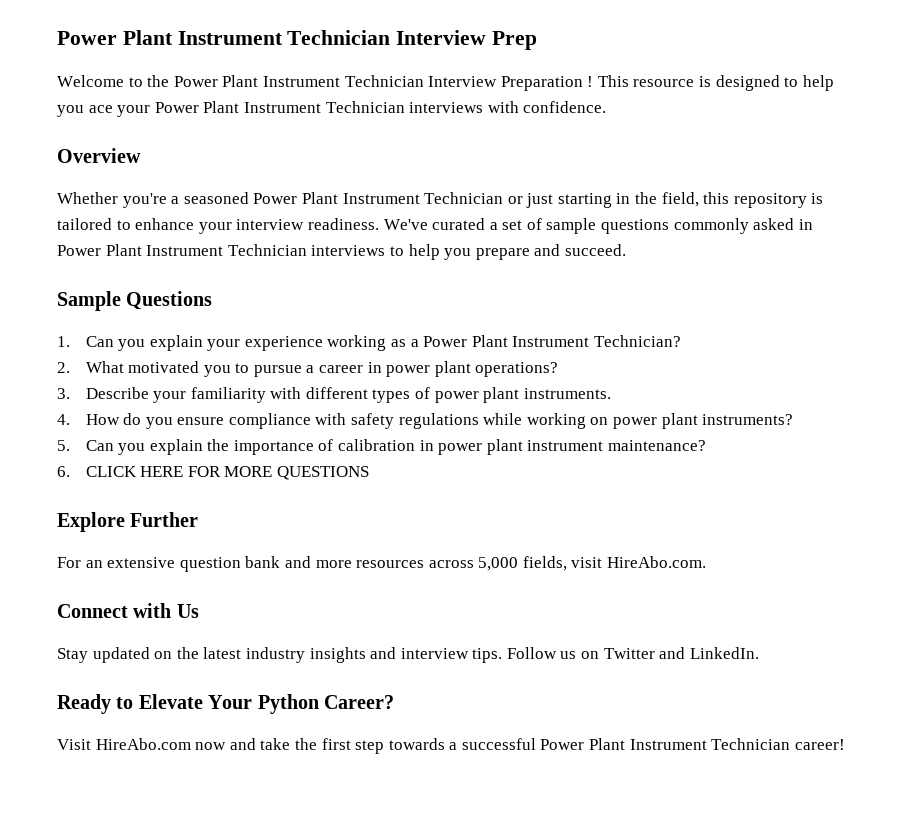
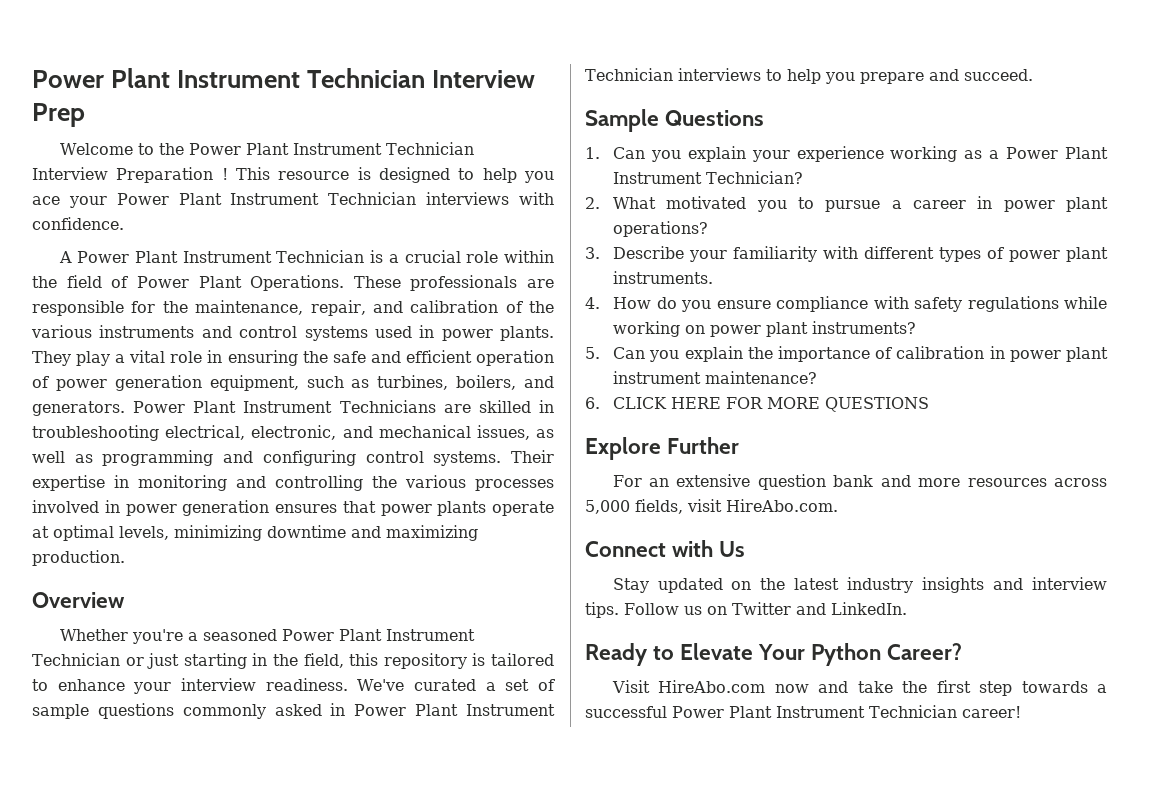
+ A Power Plant Instrument Technician is a crucial role within the field of Power Plant Operations. These professionals are responsible for the maintenance, repair, and calibration of the various instruments and control systems used in power plants. They play a vital role in ensuring the safe and efficient operation of power generation equipment, such as turbines, boilers, and generators. Power Plant Instrument Technicians are skilled in troubleshooting electrical, electronic, and mechanical issues, as well as programming and configuring control systems. Their expertise in monitoring and controlling the various processes involved in power generation ensures that power plants operate at optimal levels, minimizing downtime and maximizing production.

